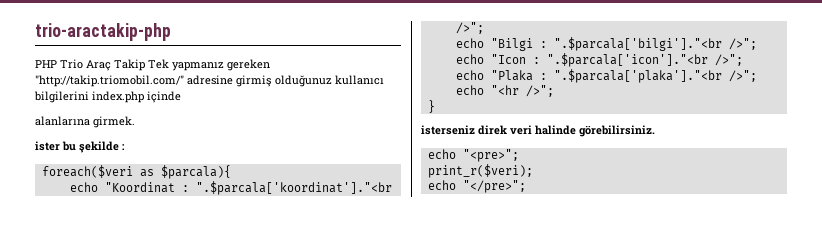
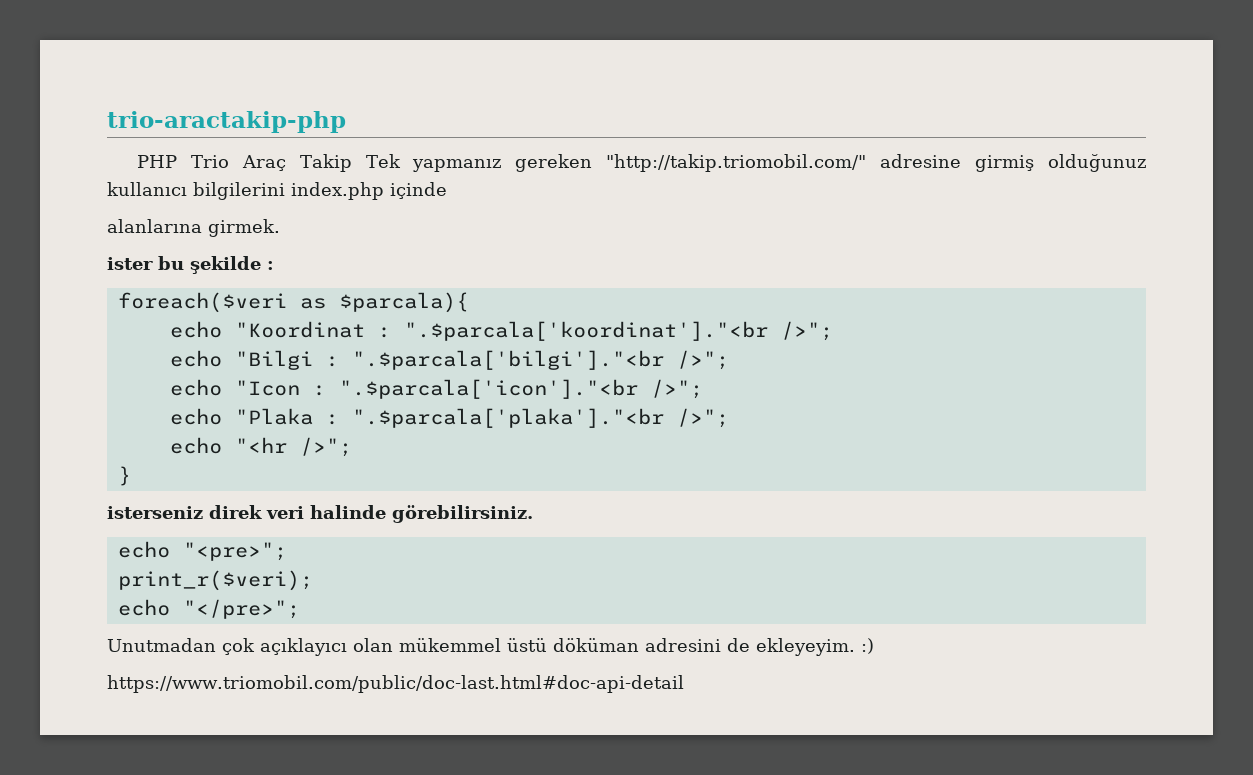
+ Unutmadan çok açıklayıcı olan mükemmel üstü döküman adresini de ekleyeyim. :)
+ https://www.triomobil.com/public/doc-last.html#doc-api-detail

